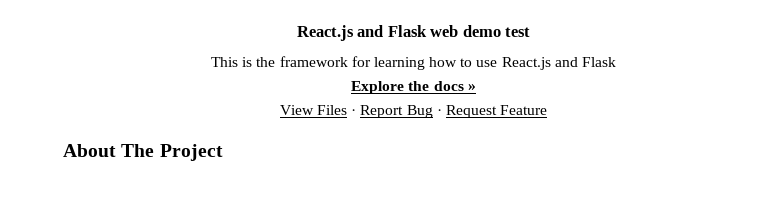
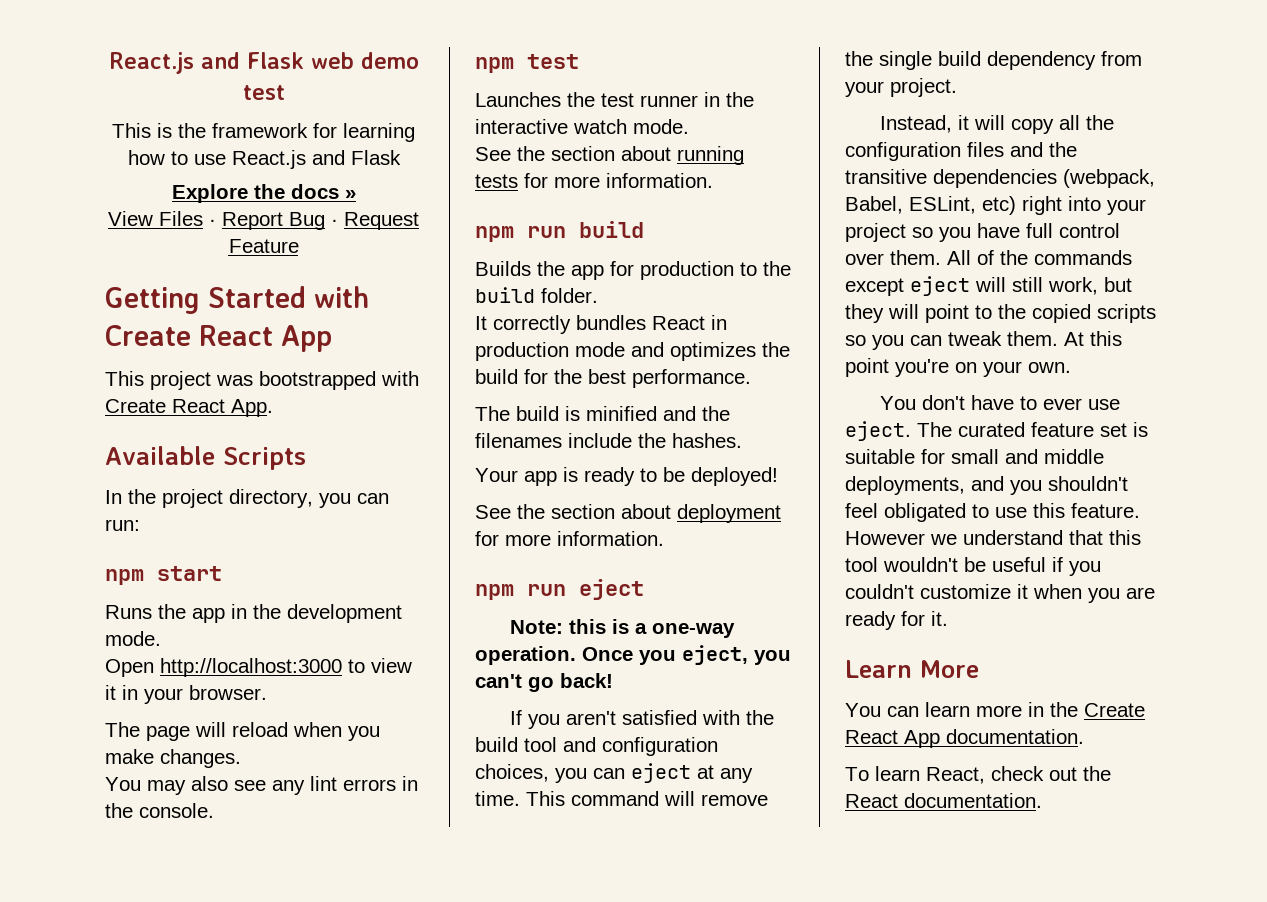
- About The Project
+ Getting Started with Create React App
+ This project was bootstrapped with Create React App.
+ Available Scripts
+ In the project directory, you can run:
+ npm start
+ Runs the app in the development mode.
+ Open http://localhost:3000 to view it in your browser.
+ The page will reload when you make changes.
+ You may also see any lint errors in the console.
+ npm test
+ Launches the test runner in the interactive watch mode.
+ See the section about running tests for more information.
+ npm run build
+ Builds the app for production to the build folder.
+ It correctly bundles React in production mode and optimizes the build for the best performance.
+ The build is minified and the filenames include the hashes.
+ Your app is ready to be deployed!
+ See the section about deployment for more information.
+ npm run eject
+ Note: this is a one-way operation. Once you eject, you can't go back!
+ If you aren't satisfied with the build tool and configuration choices, you can eject at any time. This command will remove the single build dependency from your project.
+ Instead, it will copy all the configuration files and the transitive dependencies (webpack, Babel, ESLint, etc) right into your project so you have full control over them. All of the commands except eject will still work, but they will point to the copied scripts so you can tweak them. At this point you're on your own.
+ You don't have to ever use eject. The curated feature set is suitable for small and middle deployments, and you shouldn't feel obligated to use this feature. However we understand that this tool wouldn't be useful if you couldn't customize it when you are ready for it.
+ Learn More
+ You can learn more in the Create React App documentation.
+ To learn React, check out the React documentation.

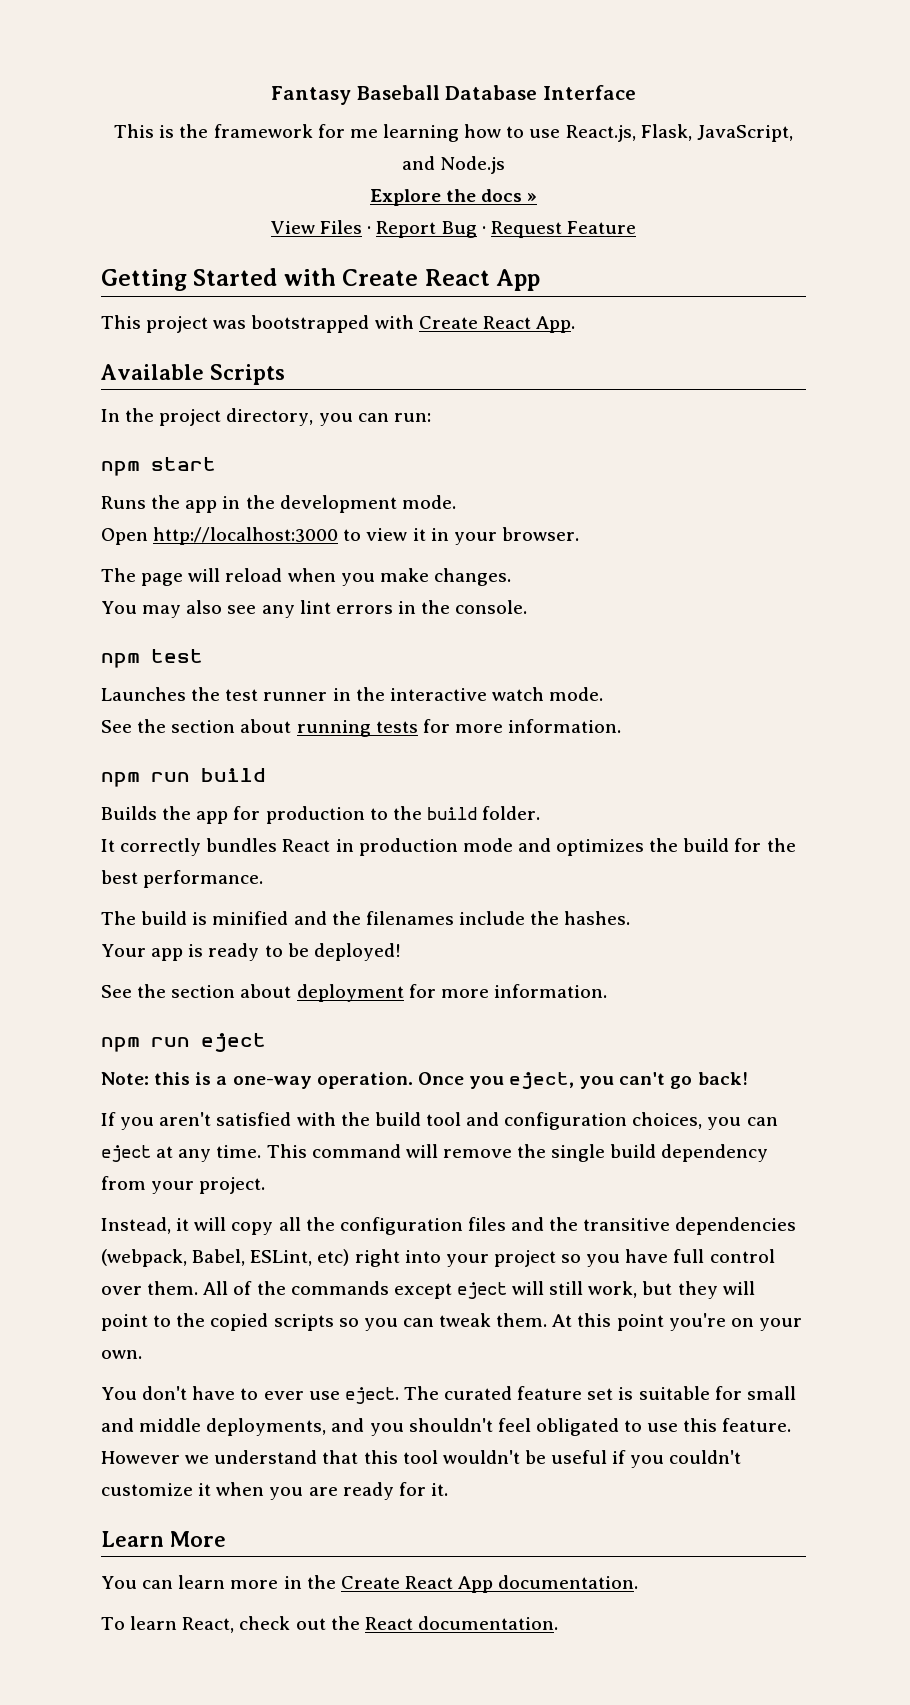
- React.js and Flask web demo test
+ Fantasy Baseball Database Interface
- This is the framework for learning how to use React.js and Flask
+ This is the framework for me learning how to use React.js, Flask, JavaScript, and Node.js

